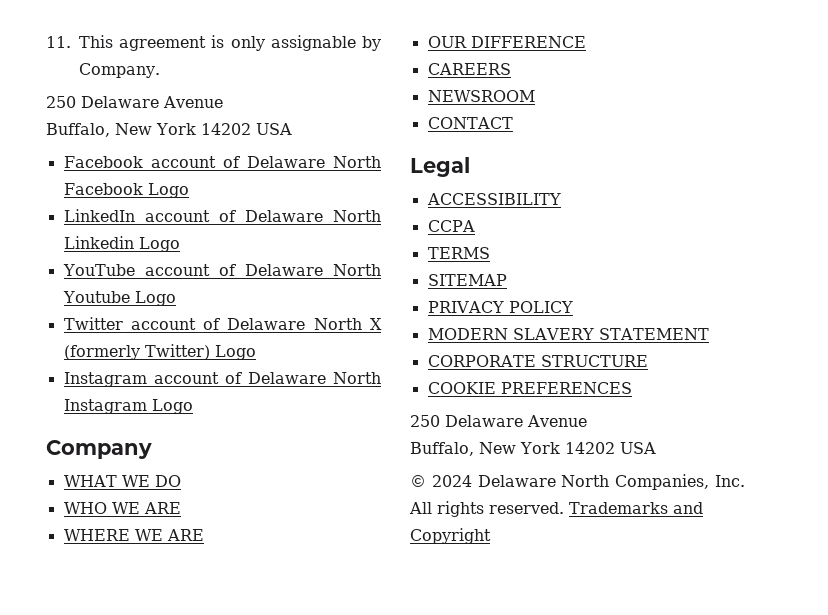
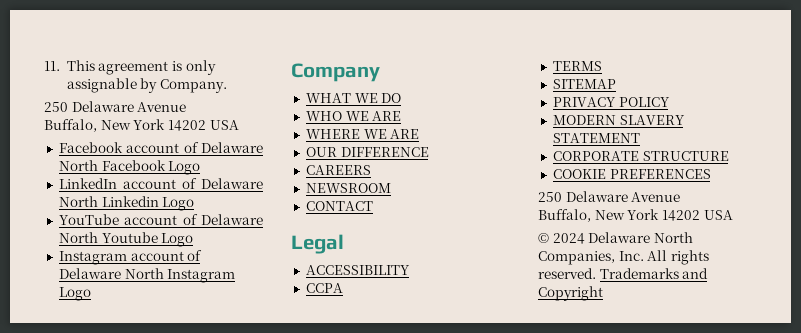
- Twitter account of Delaware North X (formerly Twitter) Logo

